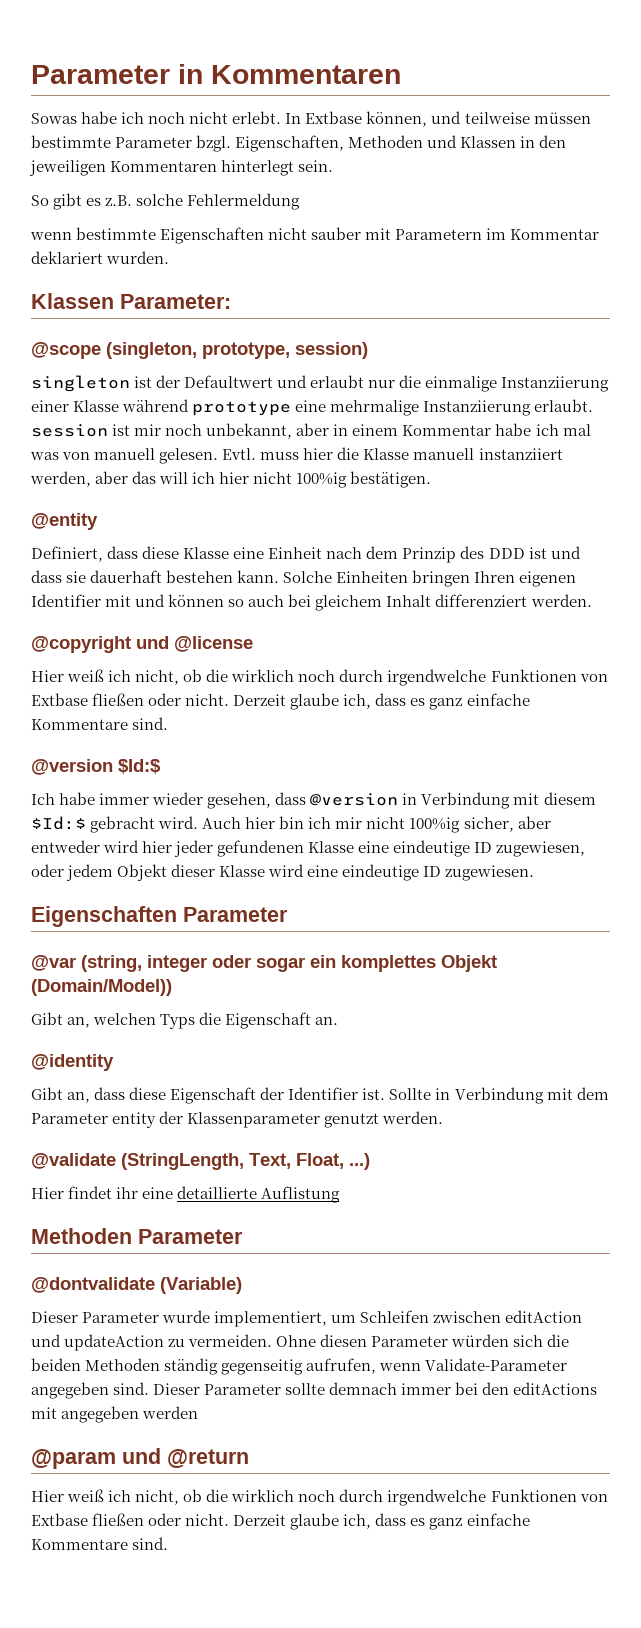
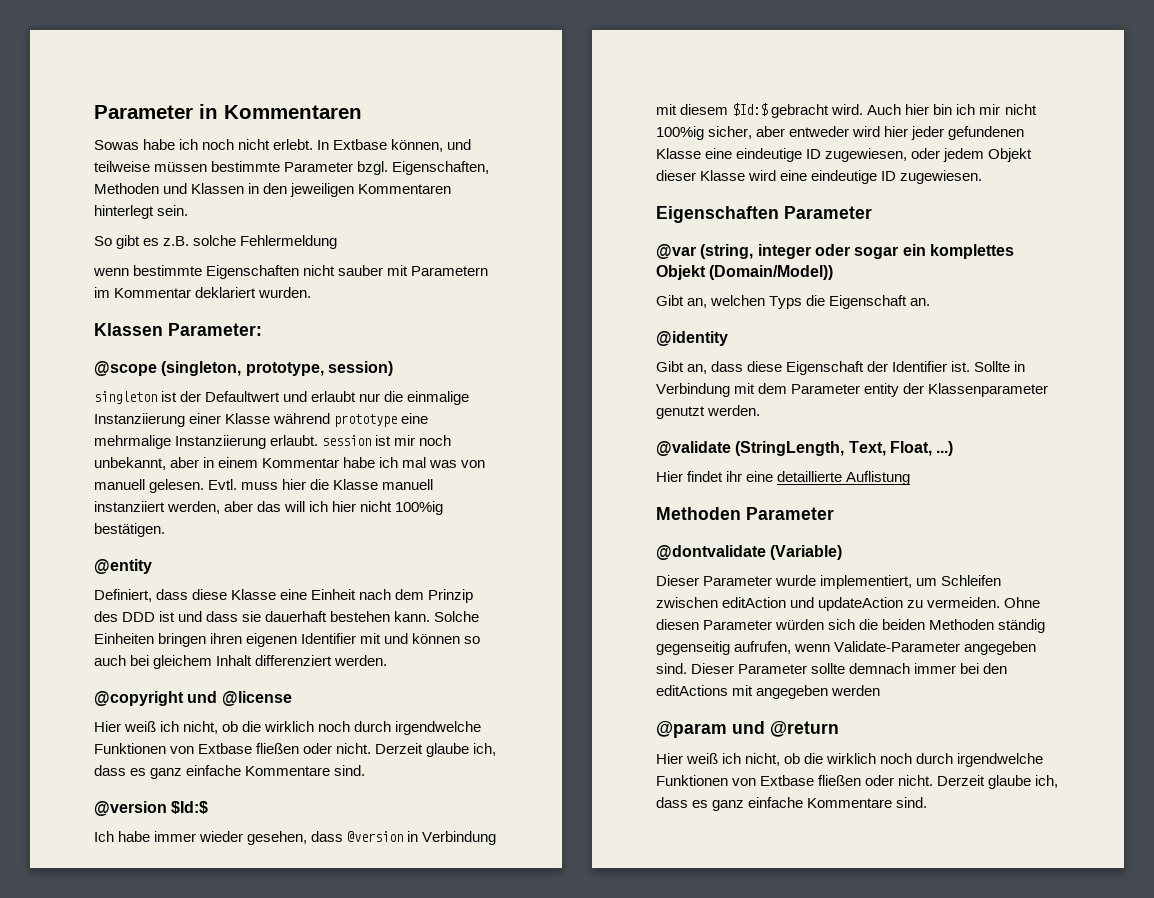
- Solche Einheiten bringen Ihren eigenen Identifier mit und können so auch bei gleichem Inhalt differenziert werden.
+ Solche Einheiten bringen ihren eigenen Identifier mit und können so auch bei gleichem Inhalt differenziert werden.

